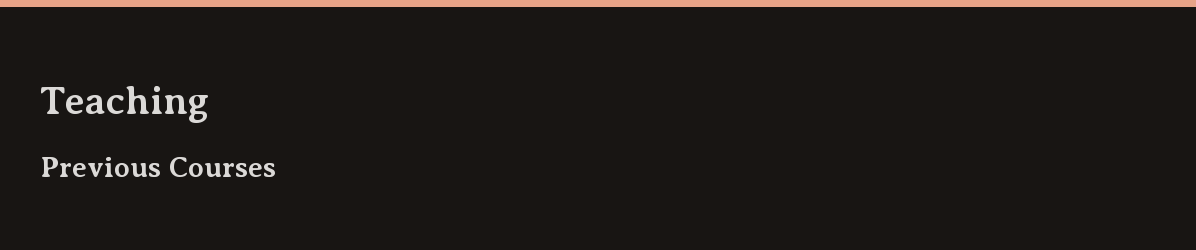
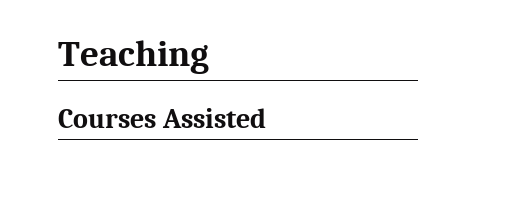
- Previous Courses
+ Courses Assisted

